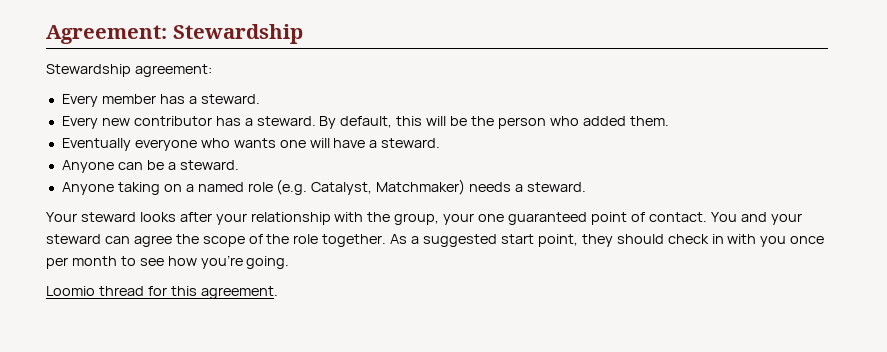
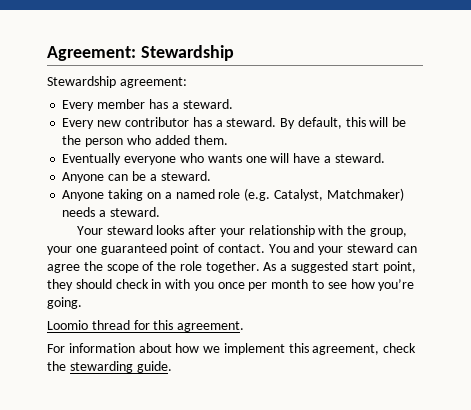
+ For information about how we implement this agreement, check the stewarding guide.

